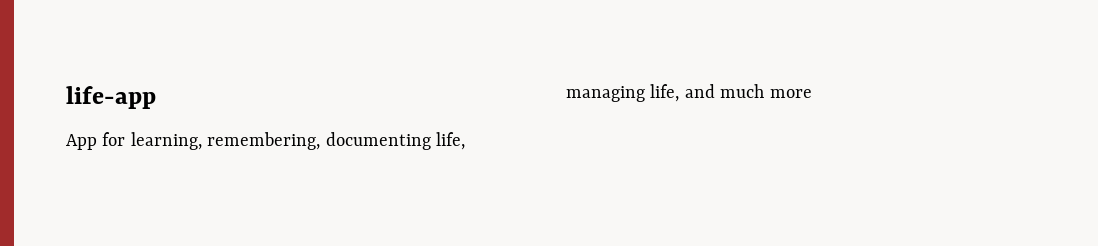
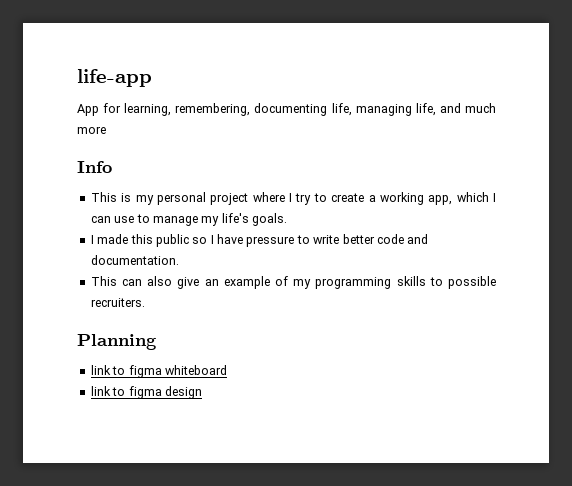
+ Info
+ This is my personal project where I try to create a working app, which I can use to manage my life's goals.
+ I made this public so I have pressure to write better code and documentation.
+ This can also give an example of my programming skills to possible recruiters.
+ Planning
+ link to figma whiteboard
+ link to figma design

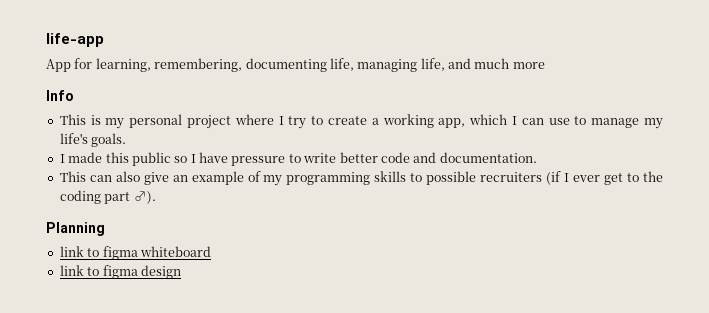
- This can also give an example of my programming skills to possible recruiters.
+ This can also give an example of my programming skills to possible recruiters (if I ever get to the coding part ♂).

